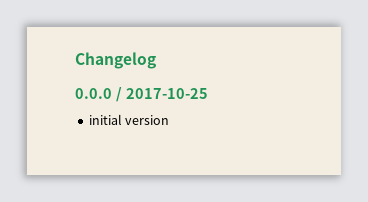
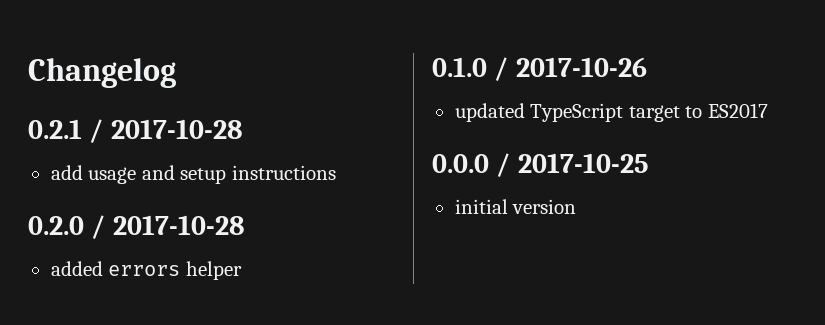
+ 0.2.1 / 2017-10-28
+ add usage and setup instructions
+ 0.2.0 / 2017-10-28
+ added errors helper
+ 0.1.0 / 2017-10-26
+ updated TypeScript target to ES2017

